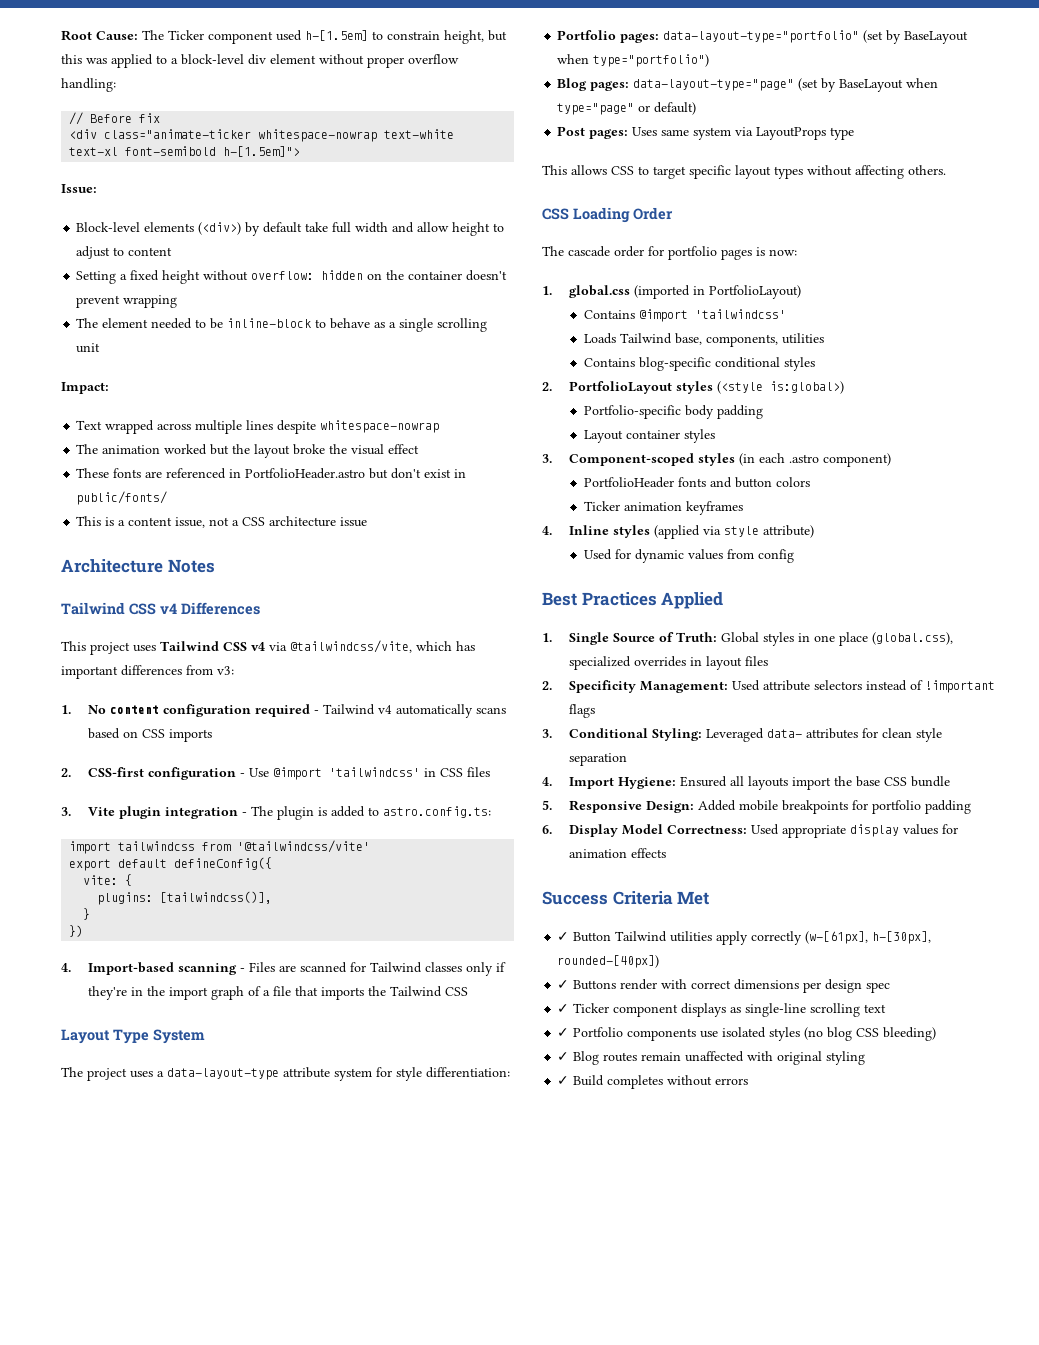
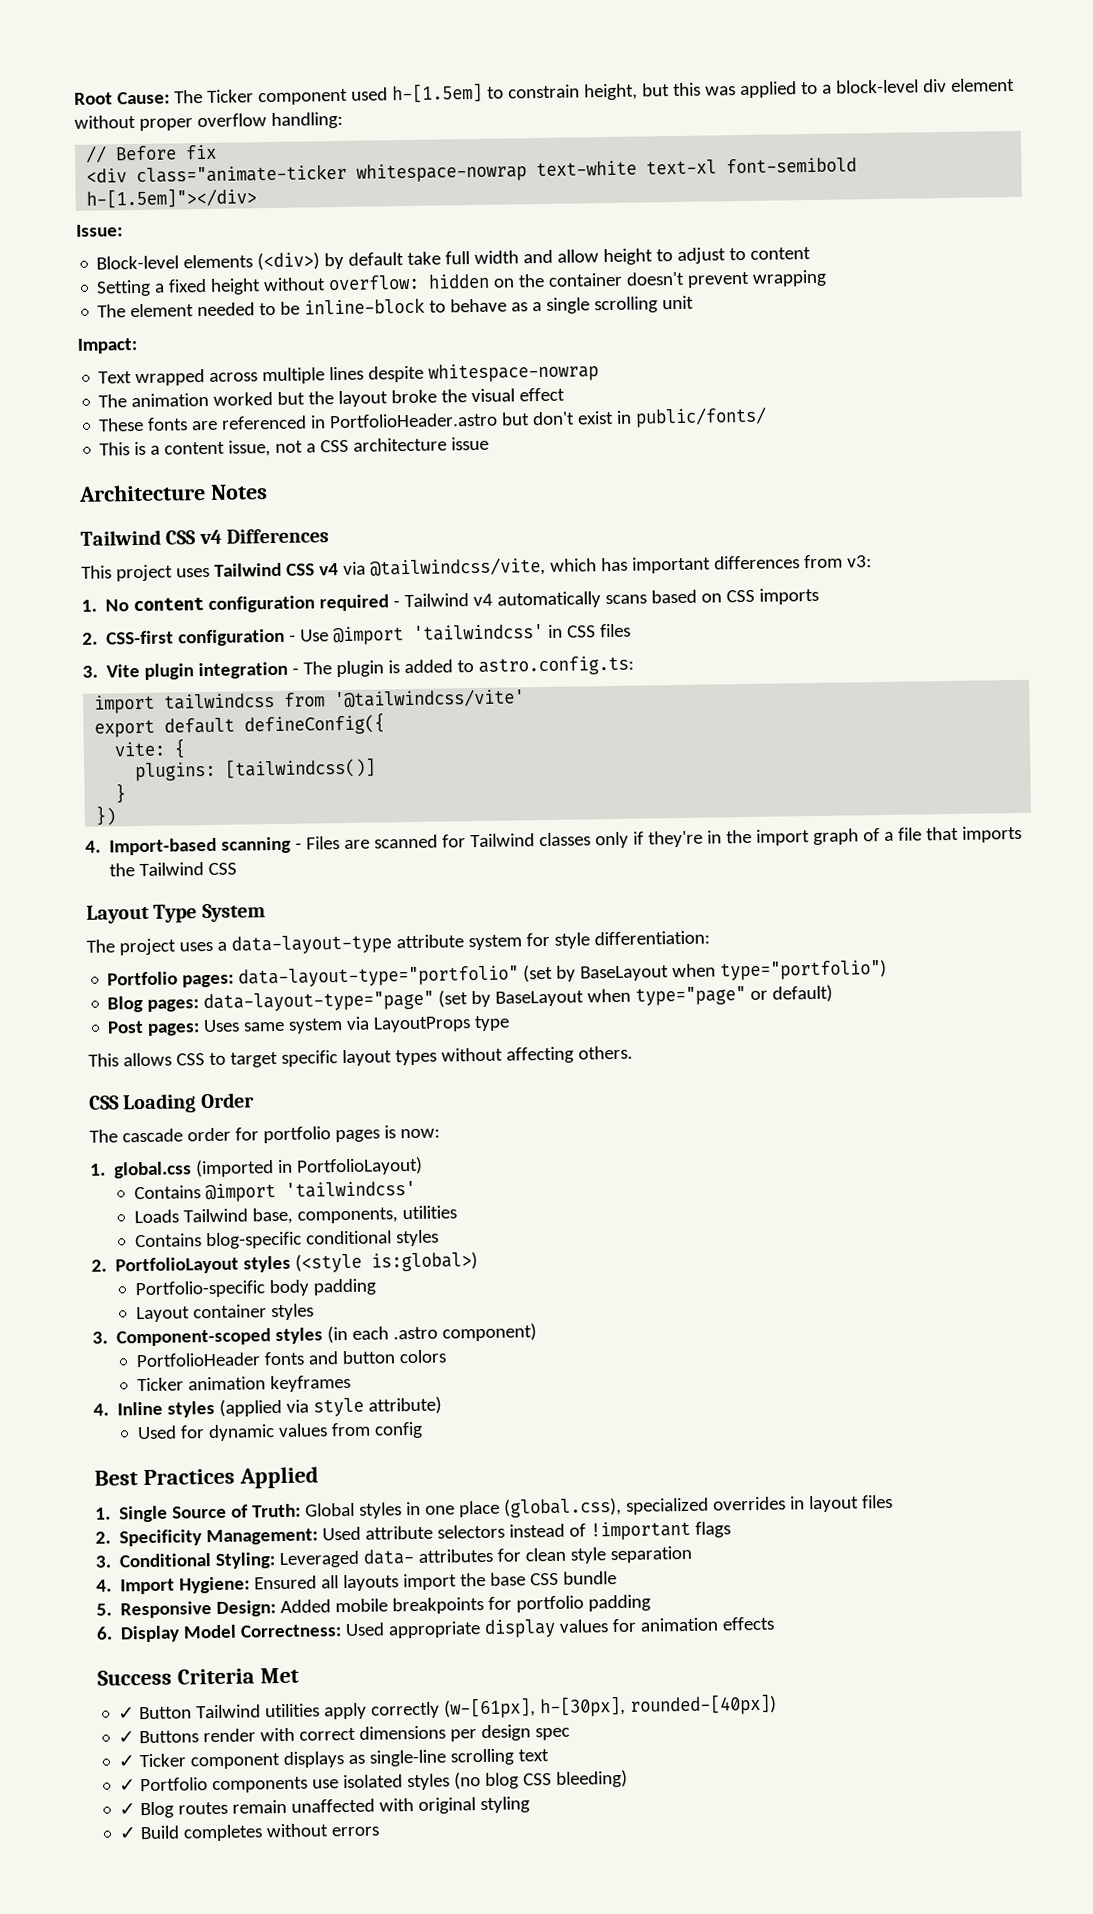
- <div class="animate-ticker whitespace-nowrap text-white text-xl font-semibold h-[1.5em]">
+ <div class="animate-ticker whitespace-nowrap text-white text-xl font-semibold h-[1.5em]"></div>
- plugins: [tailwindcss()],
+ plugins: [tailwindcss()]

